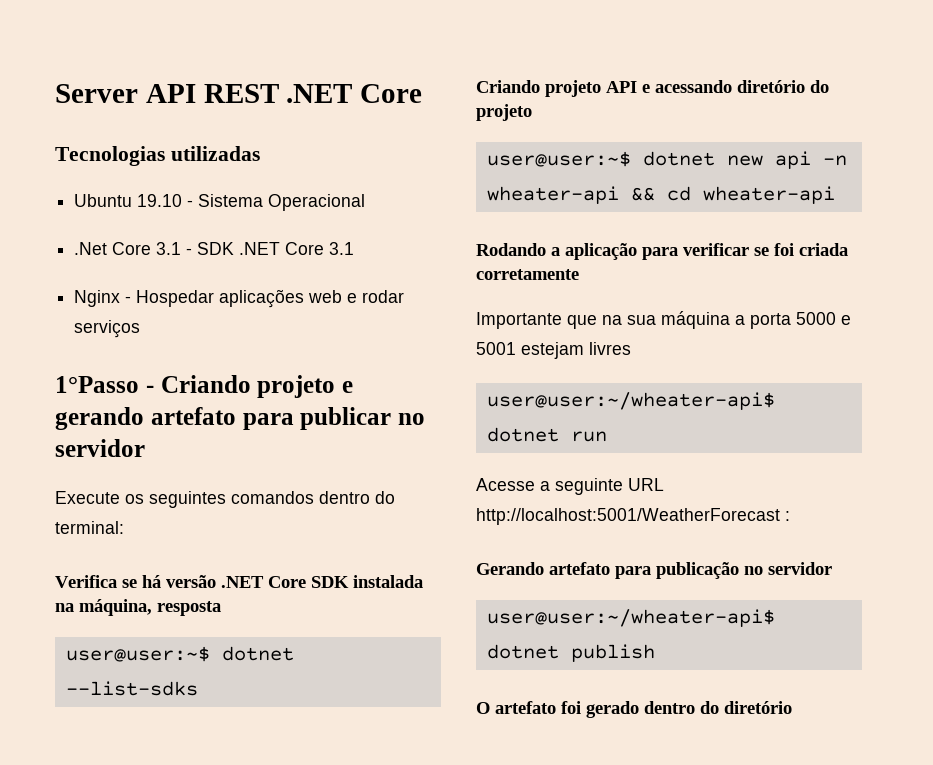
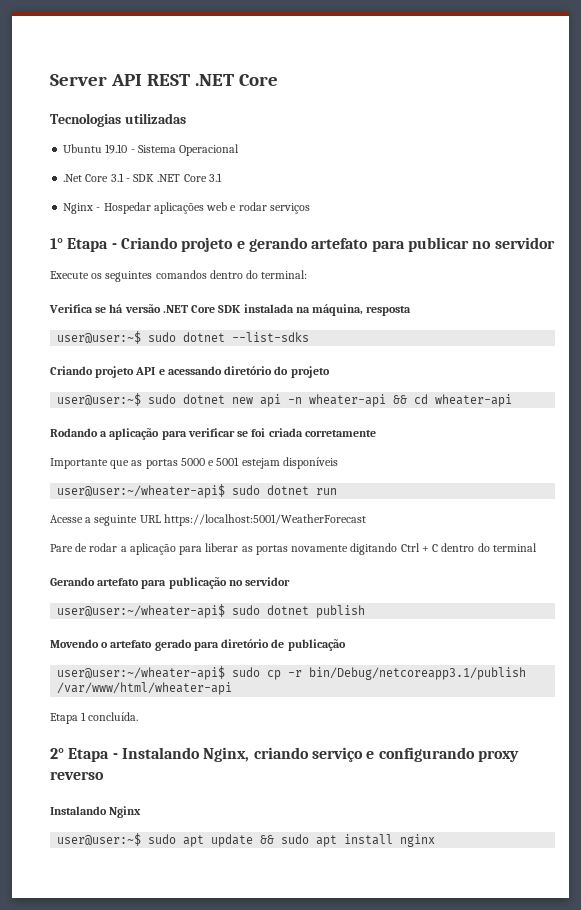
- 1°Passo - Criando projeto e gerando artefato para publicar no servidor
+ 1° Etapa - Criando projeto e gerando artefato para publicar no servidor
- user@user:~$ dotnet --list-sdks
+ user@user:~$ sudo dotnet --list-sdks
- user@user:~$ dotnet new api -n wheater-api && cd wheater-api
+ user@user:~$ sudo dotnet new api -n wheater-api && cd wheater-api
- Importante que na sua máquina a porta 5000 e 5001 estejam livres
- user@user:~/wheater-api$ dotnet run
+ Importante que as portas 5000 e 5001 estejam disponíveis
+ user@user:~/wheater-api$ sudo dotnet run
- Acesse a seguinte URL http://localhost:5001/WeatherForecast :
+ Acesse a seguinte URL https://localhost:5001/WeatherForecast
+ Pare de rodar a aplicação para liberar as portas novamente digitando Ctrl + C dentro do terminal
- user@user:~/wheater-api$ dotnet publish
+ user@user:~/wheater-api$ sudo dotnet publish
- O artefato foi gerado dentro do diretório
+ Movendo o artefato gerado para diretório de publicação
+ user@user:~/wheater-api$ sudo cp -r bin/Debug/netcoreapp3.1/publish /var/www/html/wheater-api
+ Etapa 1 concluída.
+ 2° Etapa - Instalando Nginx, criando serviço e configurando proxy reverso
+ Instalando Nginx
+ user@user:~$ sudo apt update && sudo apt install nginx

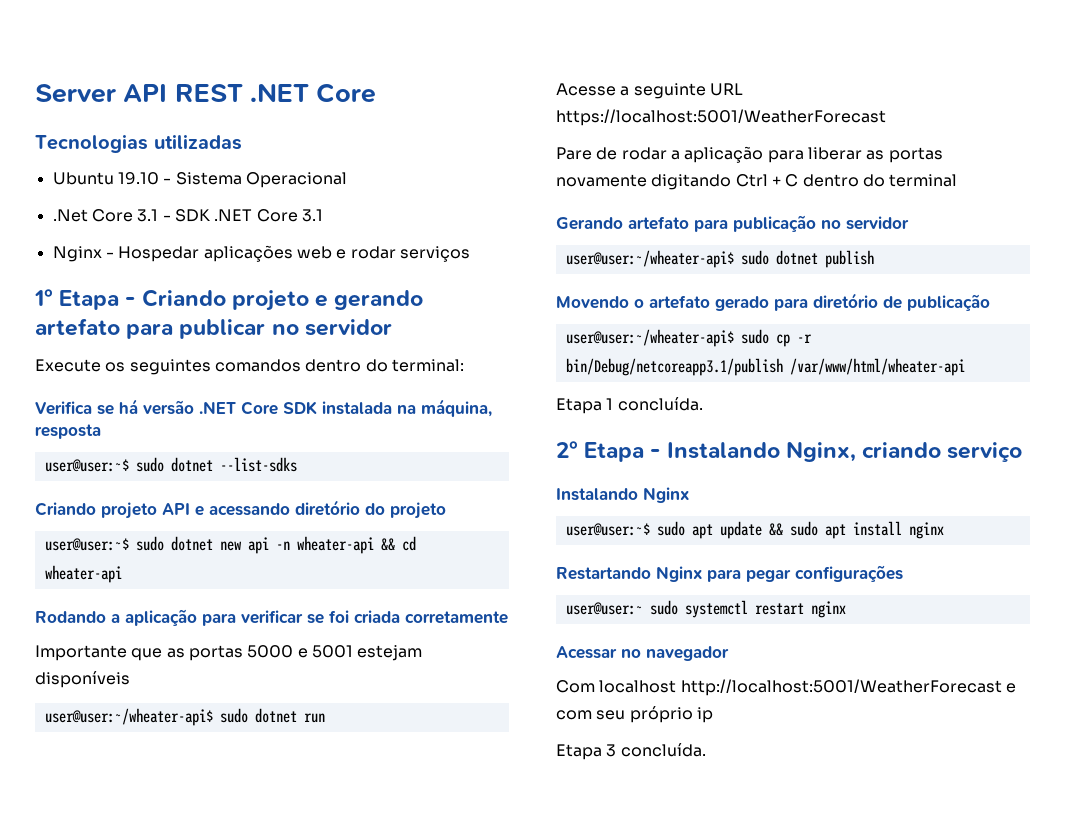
- 2° Etapa - Instalando Nginx, criando serviço e configurando proxy reverso
+ 2° Etapa - Instalando Nginx, criando serviço
+ Restartando Nginx para pegar configurações
+ user@user:~ sudo systemctl restart nginx
+ Acessar no navegador
+ Com localhost http://localhost:5001/WeatherForecast e com seu próprio ip
+ Etapa 3 concluída.

